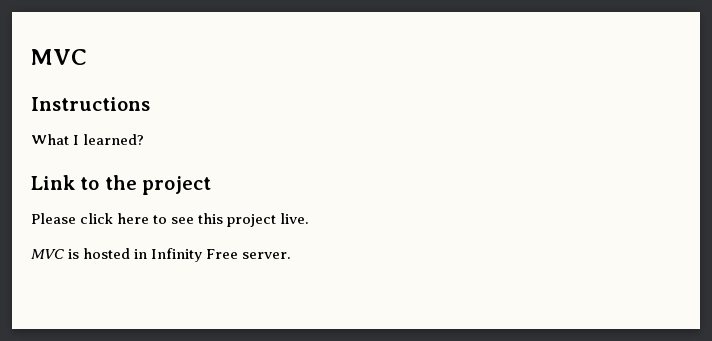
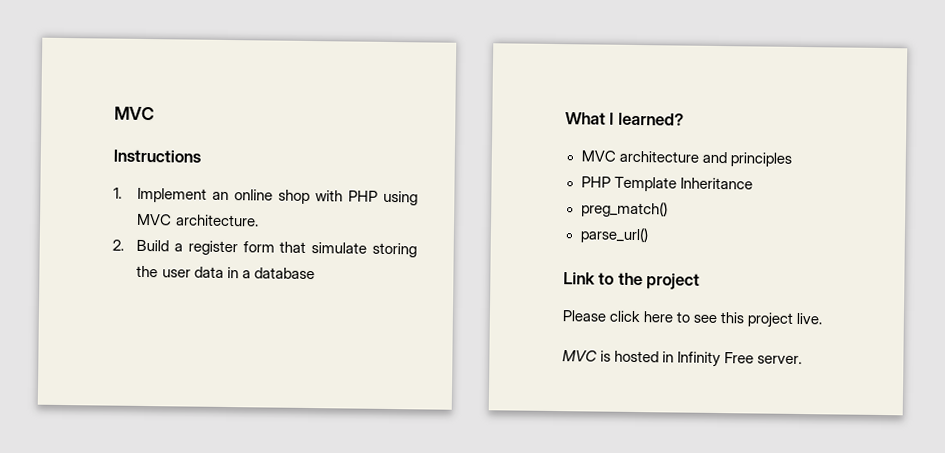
+ 1. Implement an online shop with PHP using MVC architecture.
+ 2. Build a register form that simulate storing the user data in a database
  What I learned?
+ MVC architecture and principles
+ PHP Template Inheritance
+ preg_match()
+ parse_url()

